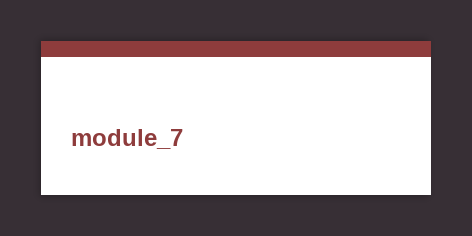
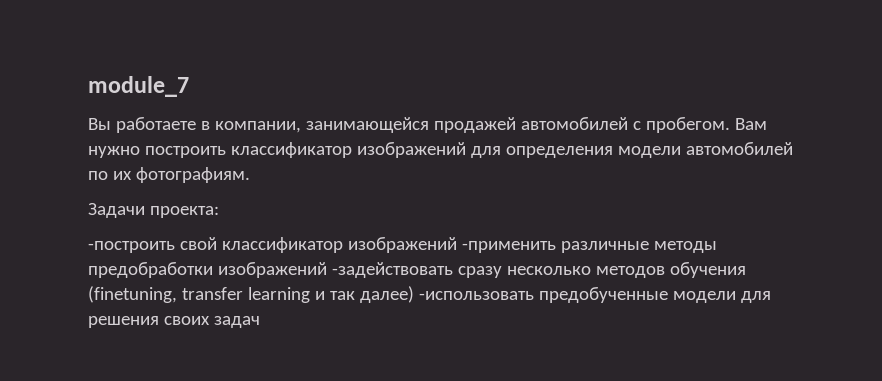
+ Вы работаете в компании, занимающейся продажей автомобилей с пробегом. Вам нужно построить классификатор изображений для определения модели автомобилей по их фотографиям.
+ Задачи проекта:
+ -построить свой классификатор изображений -применить различные методы предобработки изображений -задействовать сразу несколько методов обучения (finetuning, transfer learning и так далее) -использовать предобученные модели для решения своих задач

